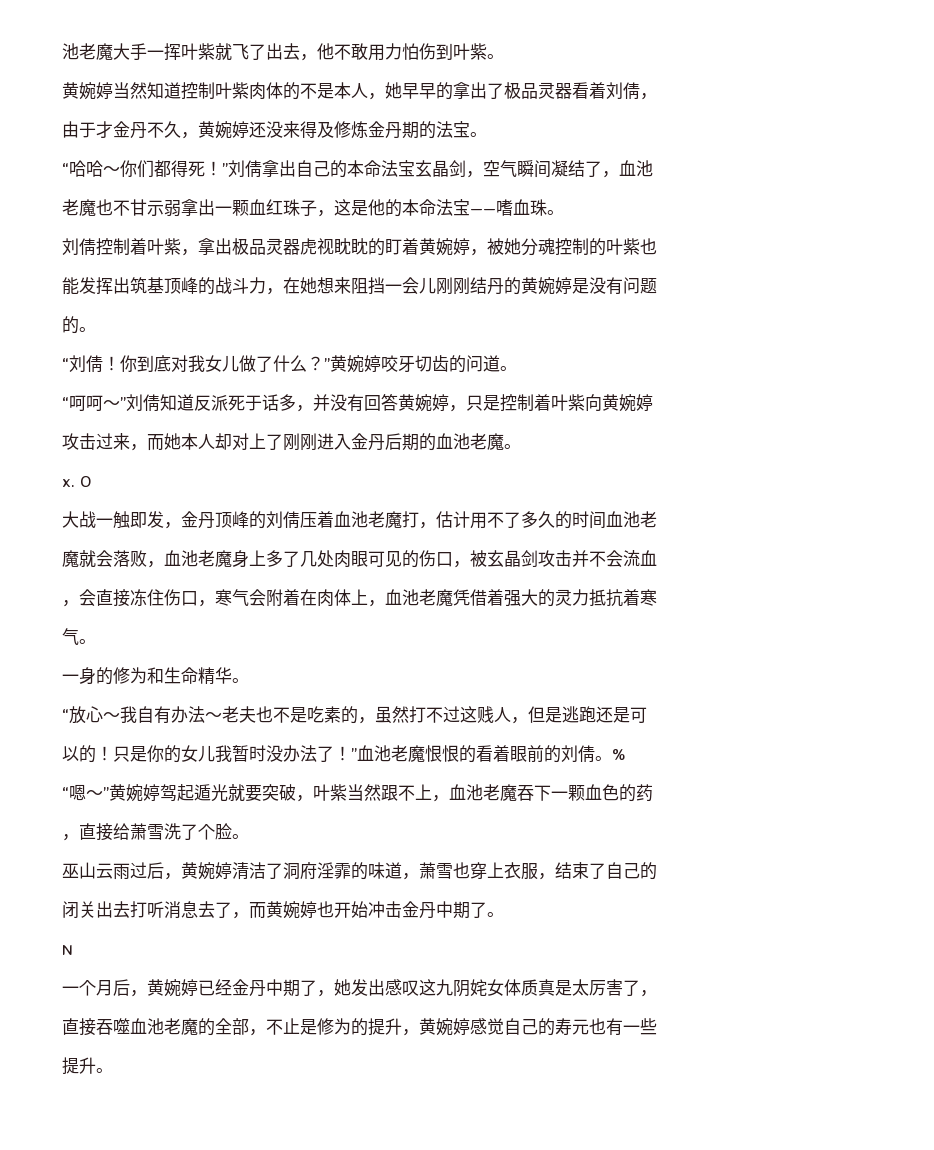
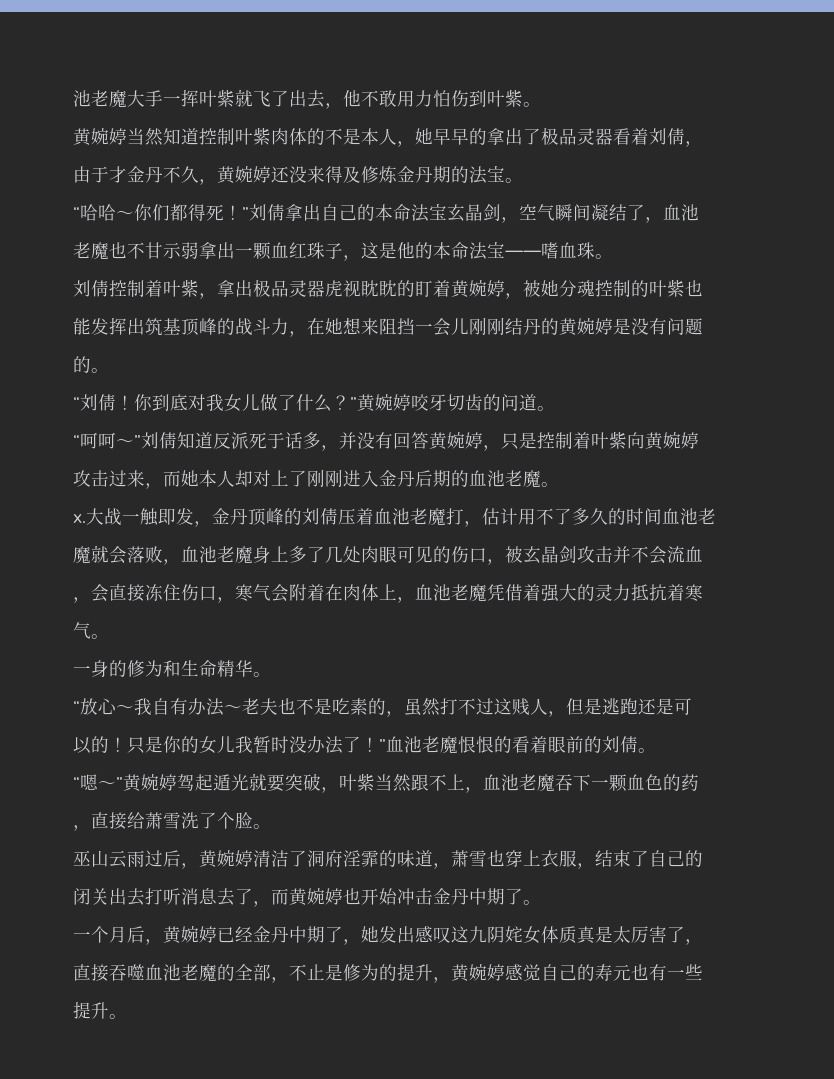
- x. O
- 大战一触即发，金丹顶峰的刘倩压着血池老魔打，估计用不了多久的时间血池老
+ x.大战一触即发，金丹顶峰的刘倩压着血池老魔打，估计用不了多久的时间血池老
- %
- N

